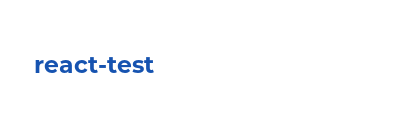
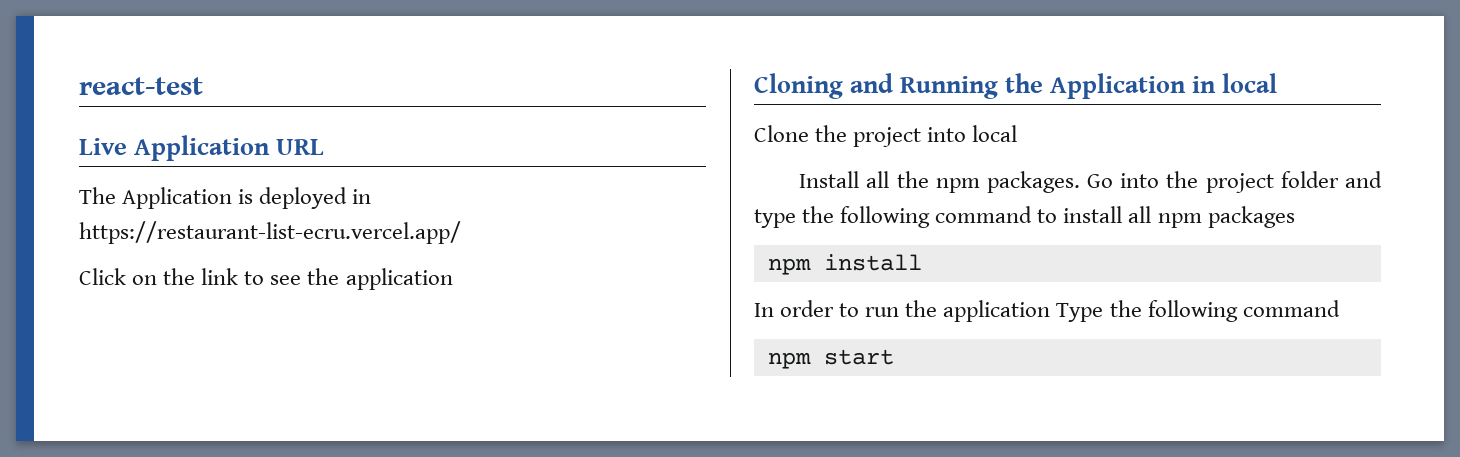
+ Live Application URL
+ The Application is deployed in https://restaurant-list-ecru.vercel.app/
+ Click on the link to see the application
+ Cloning and Running the Application in local
+ Clone the project into local
+ Install all the npm packages. Go into the project folder and type the following command to install all npm packages
+ npm install
+ In order to run the application Type the following command
+ npm start

